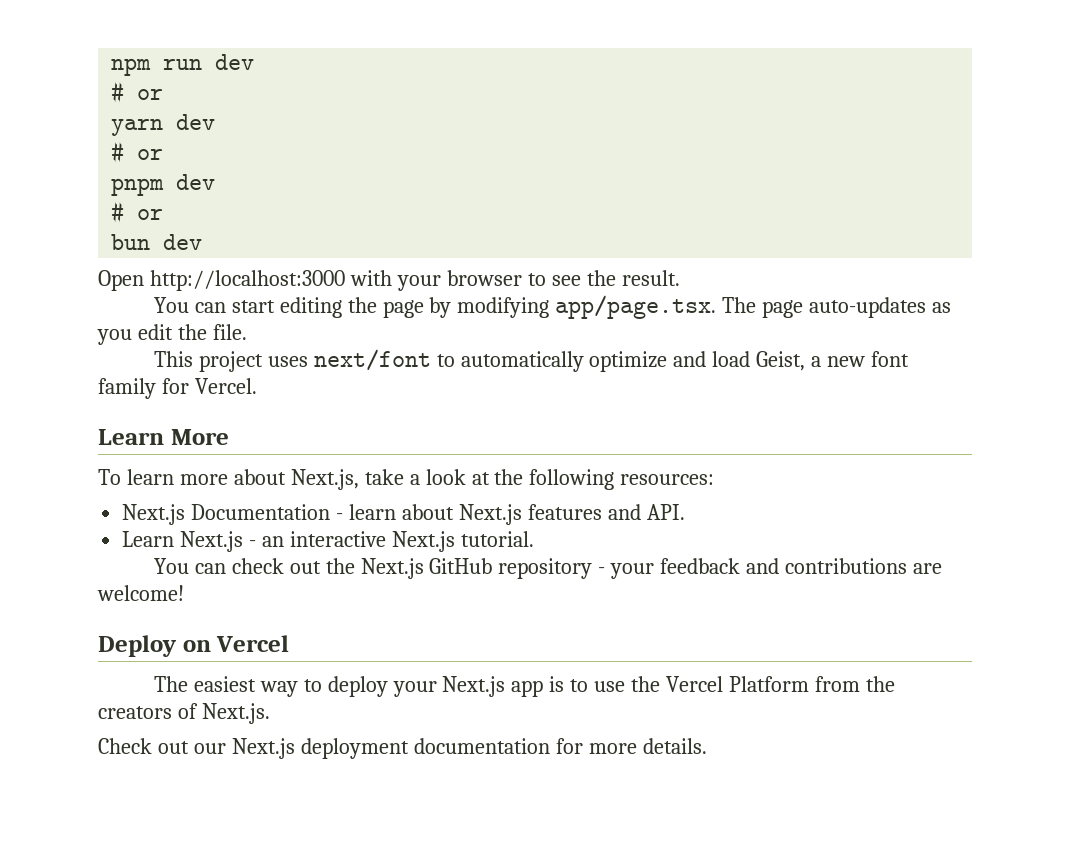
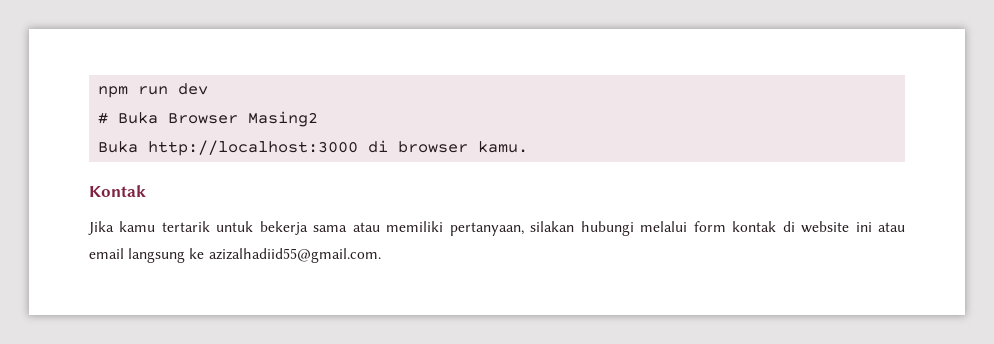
  npm run dev
- # or
- yarn dev
- # or
- pnpm dev
- # or
- bun dev
- Open http://localhost:3000 with your browser to see the result.
- You can start editing the page by modifying app/page.tsx. The page auto-updates as you edit the file.
- This project uses next/font to automatically optimize and load Geist, a new font family for Vercel.
- Learn More
- To learn more about Next.js, take a look at the following resources:
- Next.js Documentation - learn about Next.js features and API.
- Learn Next.js - an interactive Next.js tutorial.
- You can check out the Next.js GitHub repository - your feedback and contributions are welcome!
- Deploy on Vercel
- The easiest way to deploy your Next.js app is to use the Vercel Platform from the creators of Next.js.
- Check out our Next.js deployment documentation for more details.
+ # Buka Browser Masing2
+ Buka http://localhost:3000 di browser kamu.
+ Kontak
+ Jika kamu tertarik untuk bekerja sama atau memiliki pertanyaan, silakan hubungi melalui form kontak di website ini atau email langsung ke azizalhadiid55@gmail.com.

